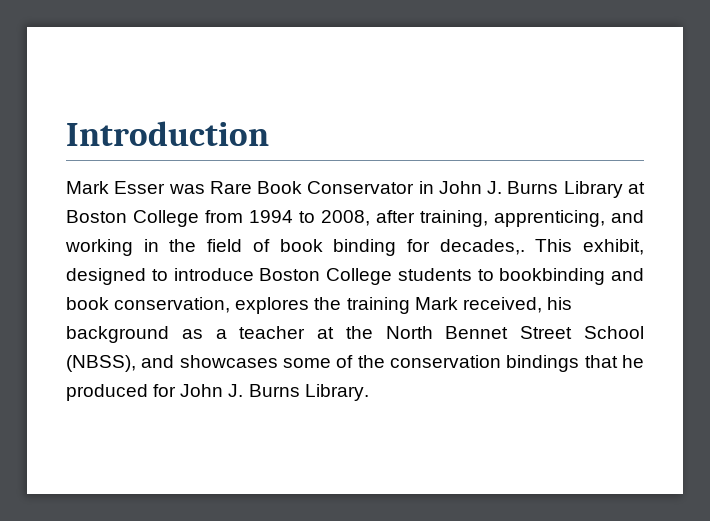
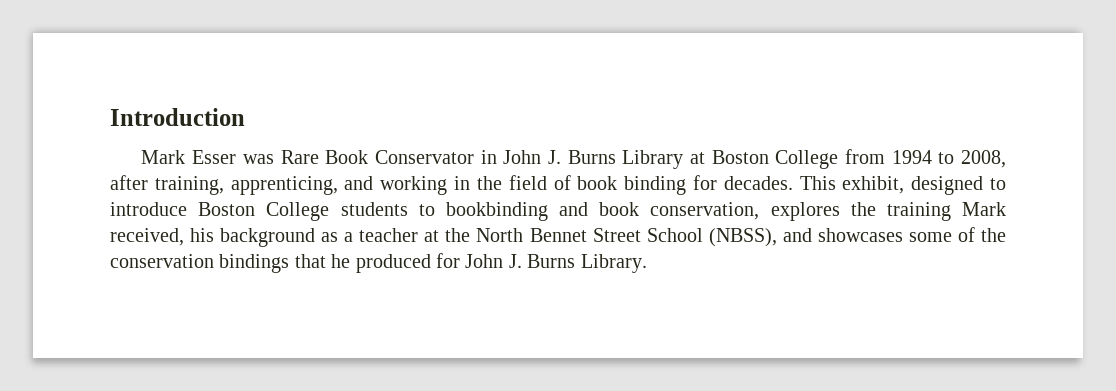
- Mark Esser was Rare Book Conservator in John J. Burns Library at Boston College from 1994 to 2008, after training, apprenticing, and working in the field of book binding for decades,.
+ Mark Esser was Rare Book Conservator in John J. Burns Library at Boston College from 1994 to 2008, after training, apprenticing, and working in the field of book binding for decades.

